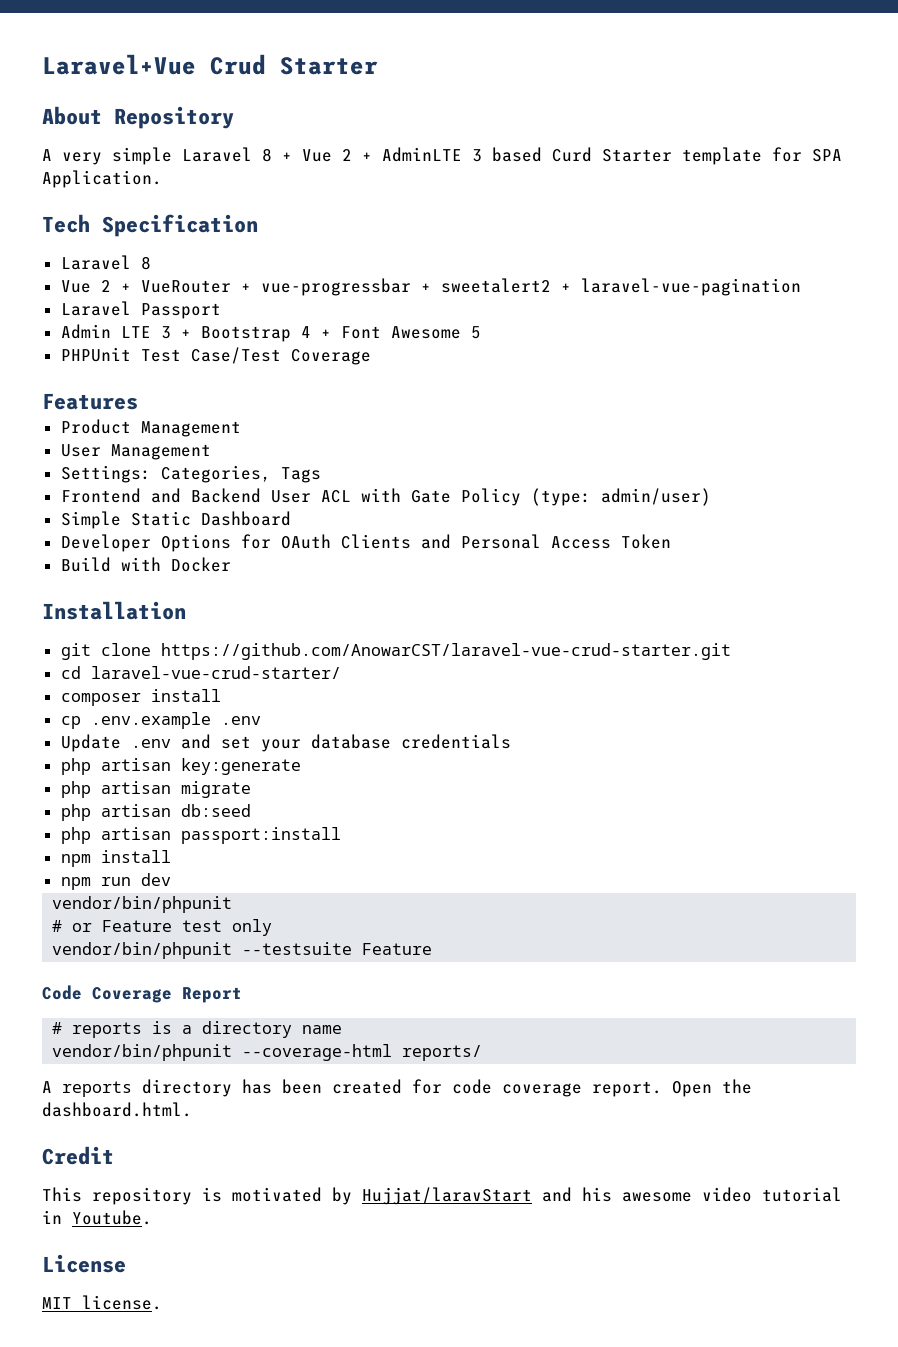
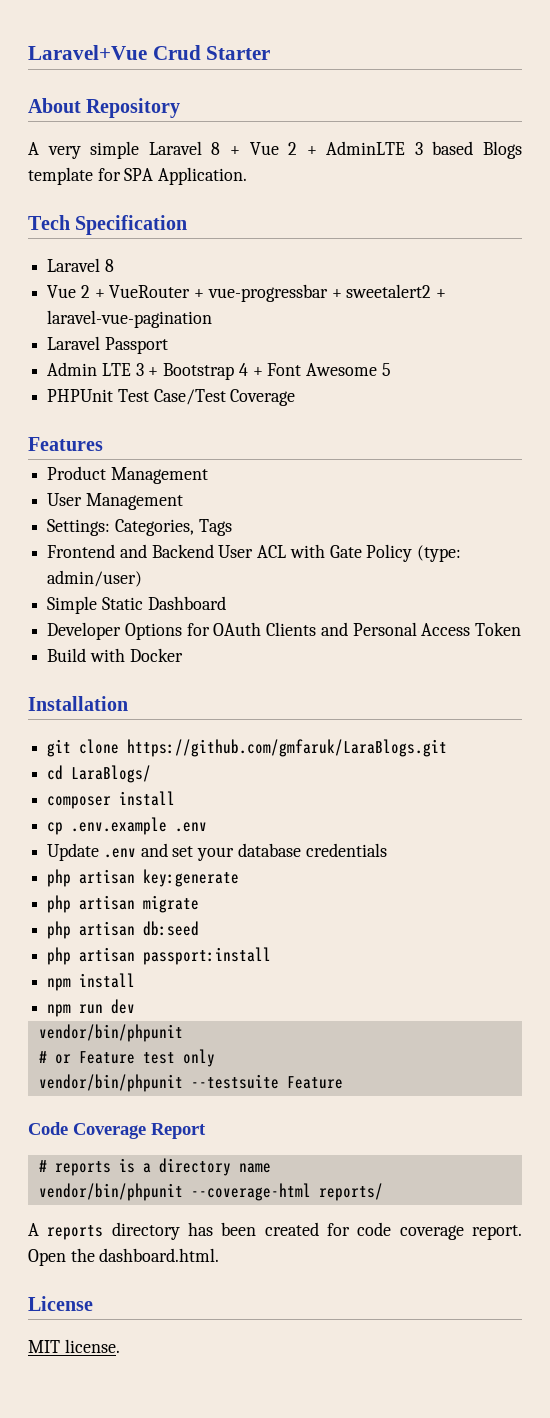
- A very simple Laravel 8 + Vue 2 + AdminLTE 3 based Curd Starter template for SPA Application.
+ A very simple Laravel 8 + Vue 2 + AdminLTE 3 based Blogs template for SPA Application.
- git clone https://github.com/AnowarCST/laravel-vue-crud-starter.git
+ git clone https://github.com/gmfaruk/LaraBlogs.git
- cd laravel-vue-crud-starter/
+ cd LaraBlogs/
- Credit
- This repository is motivated by Hujjat/laravStart and his awesome video tutorial in Youtube.

